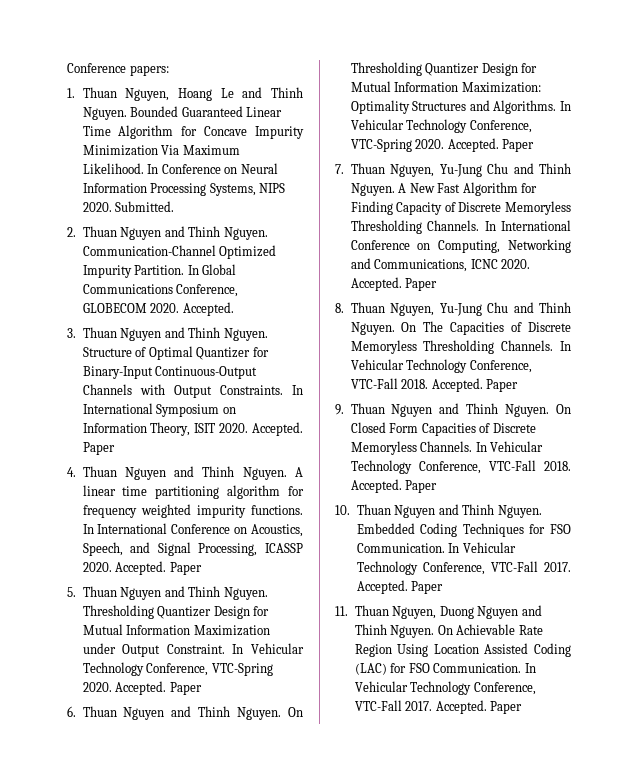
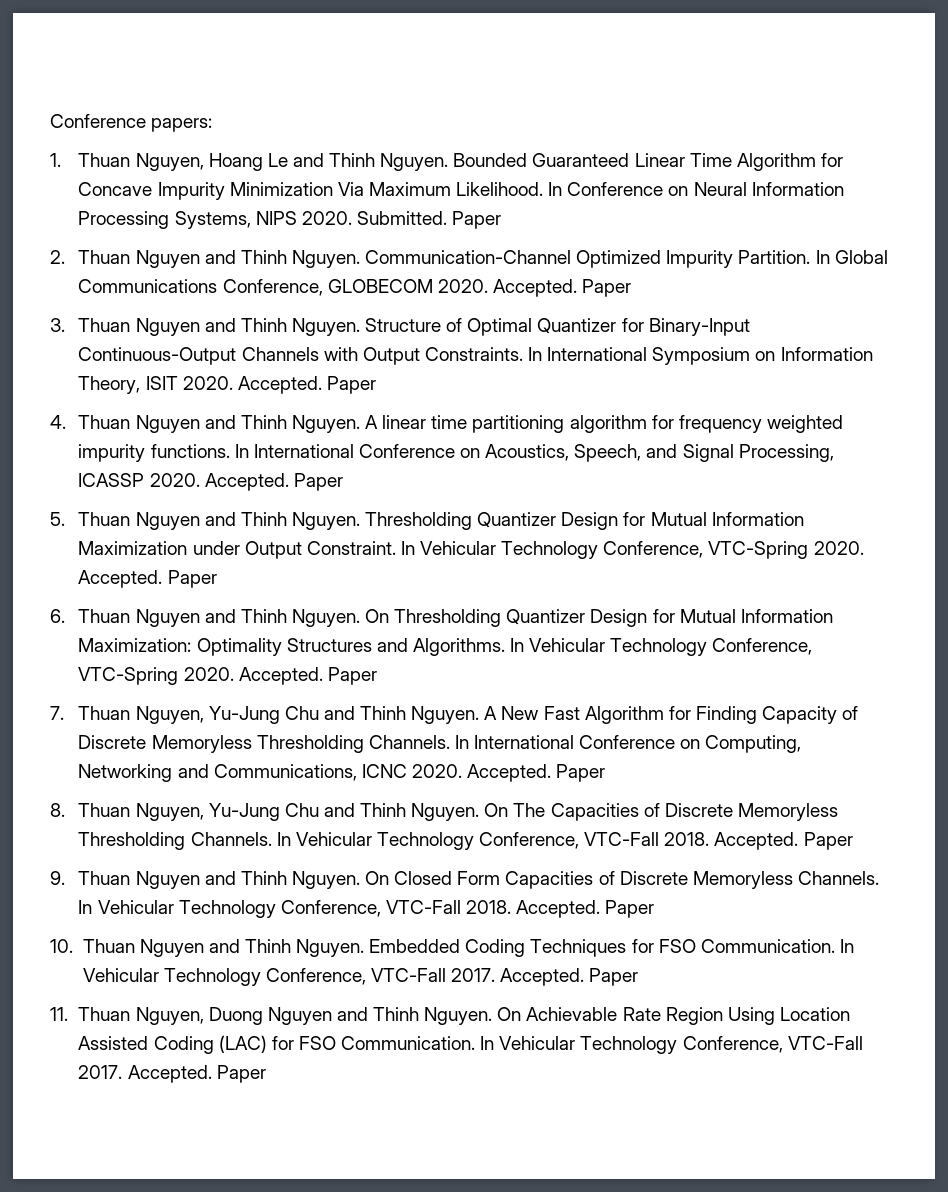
- Submitted.
+ Submitted. Paper
- In Global Communications Conference, GLOBECOM 2020. Accepted.
+ In Global Communications Conference, GLOBECOM 2020. Accepted. Paper

